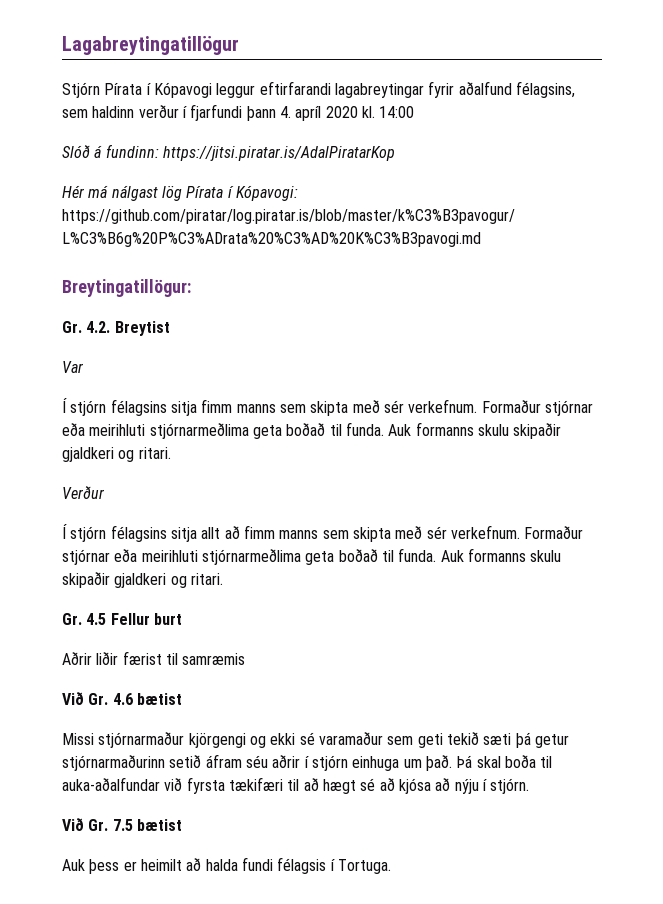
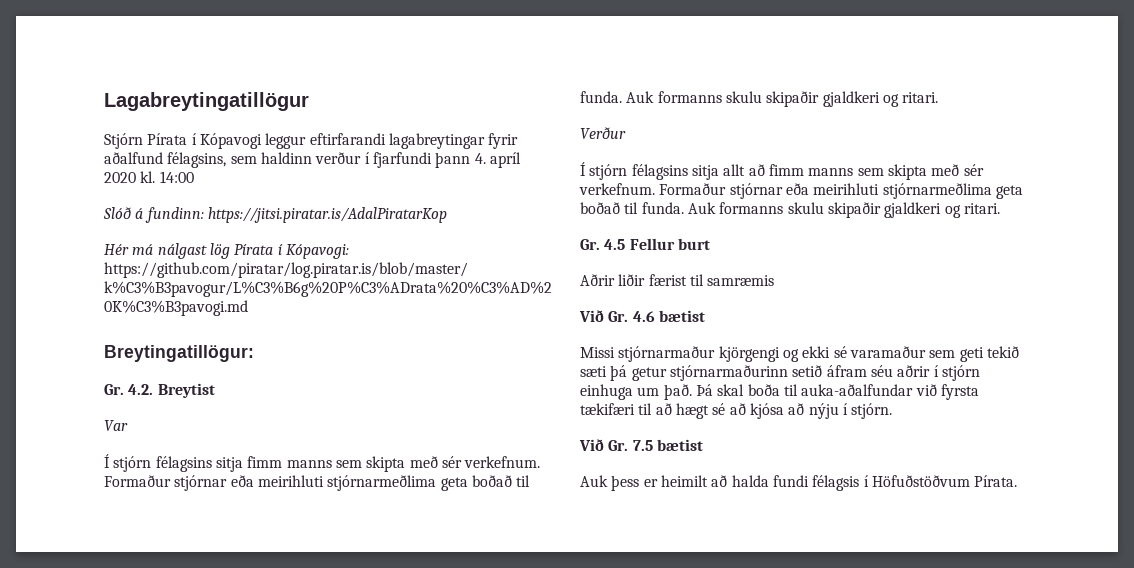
- Auk þess er heimilt að halda fundi félagsis í Tortuga.
+ Auk þess er heimilt að halda fundi félagsis í Höfuðstöðvum Pírata.

